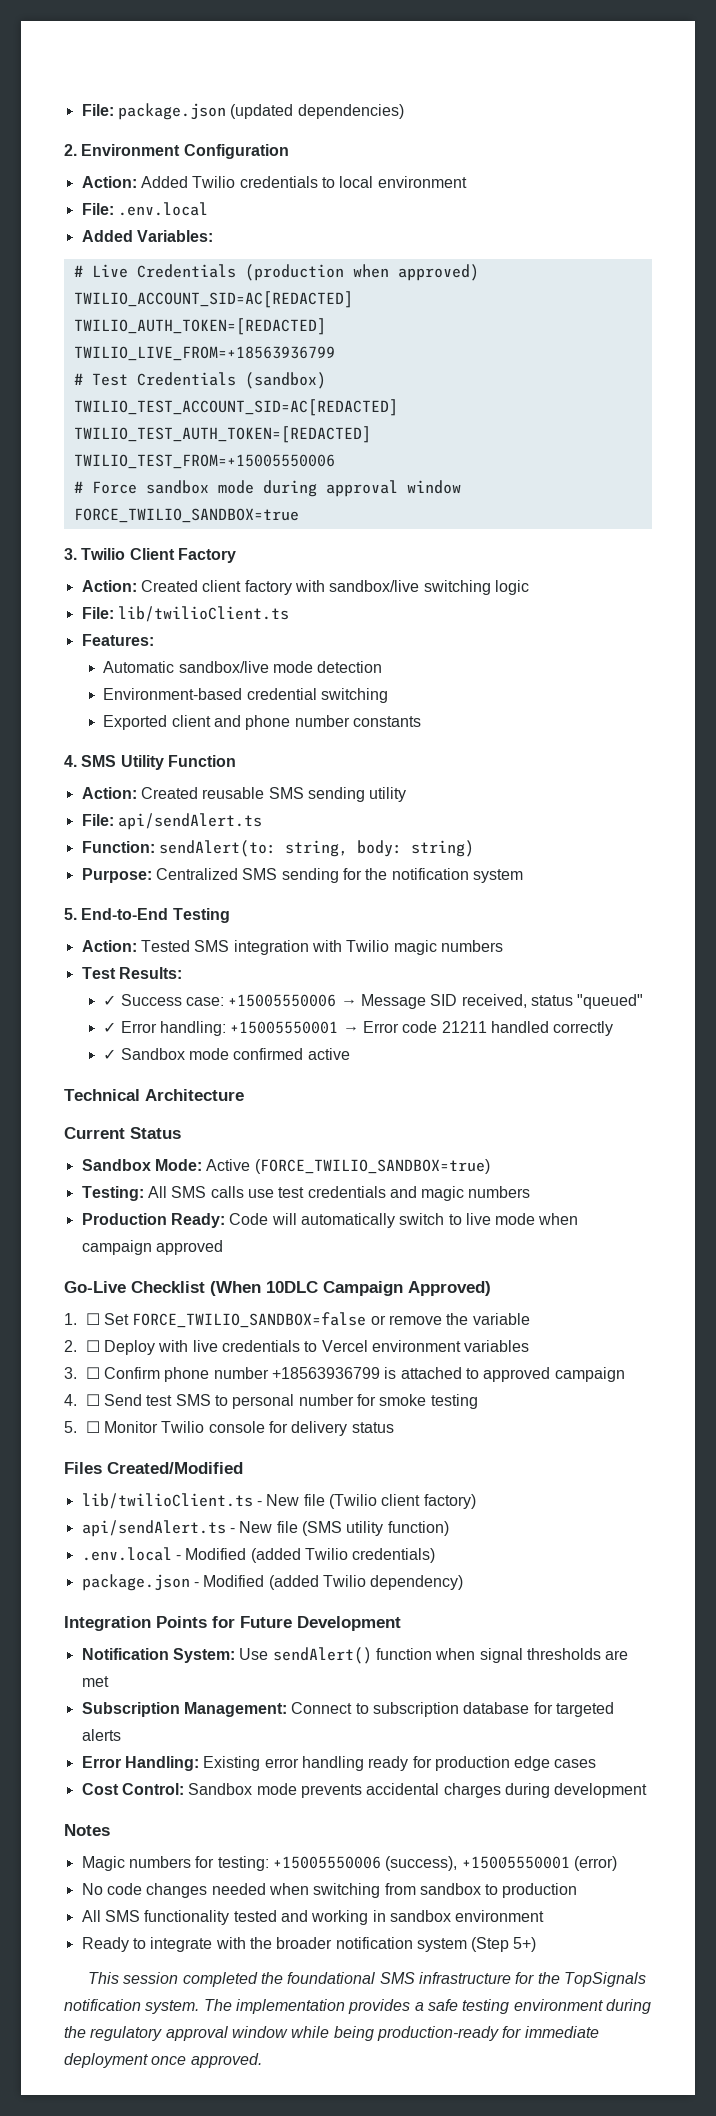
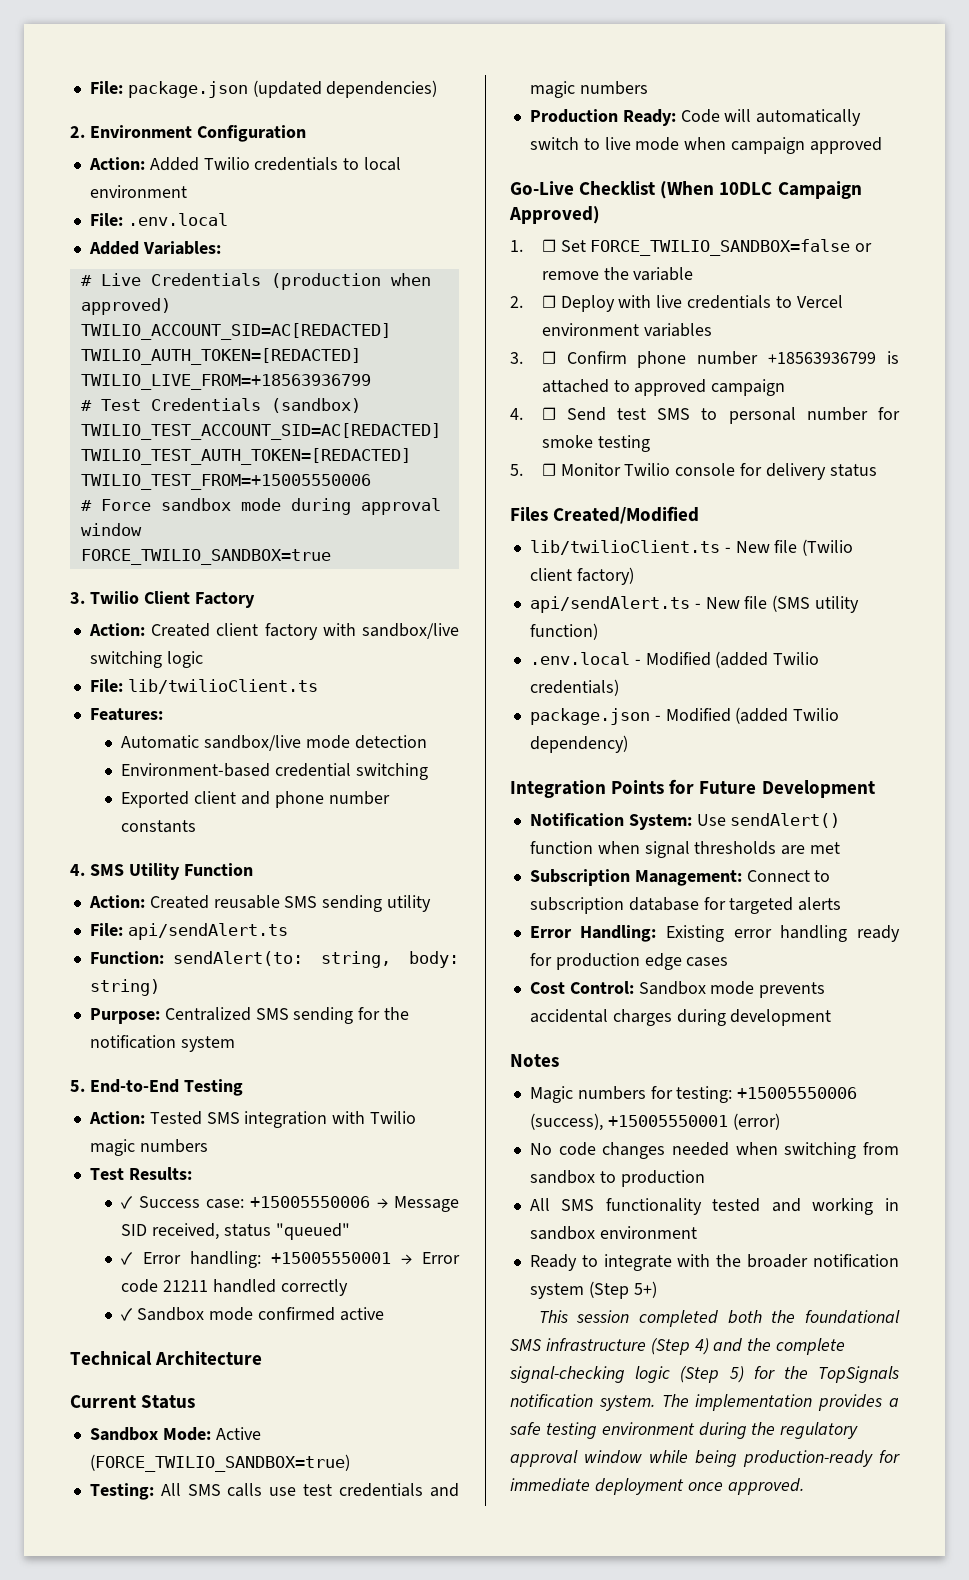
- This session completed the foundational SMS infrastructure for the TopSignals notification system.
+ This session completed both the foundational SMS infrastructure (Step 4) and the complete signal-checking logic (Step 5) for the TopSignals notification system.

